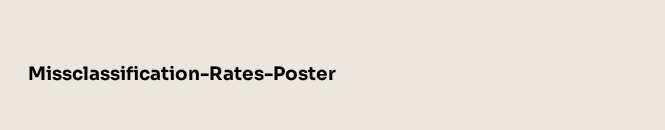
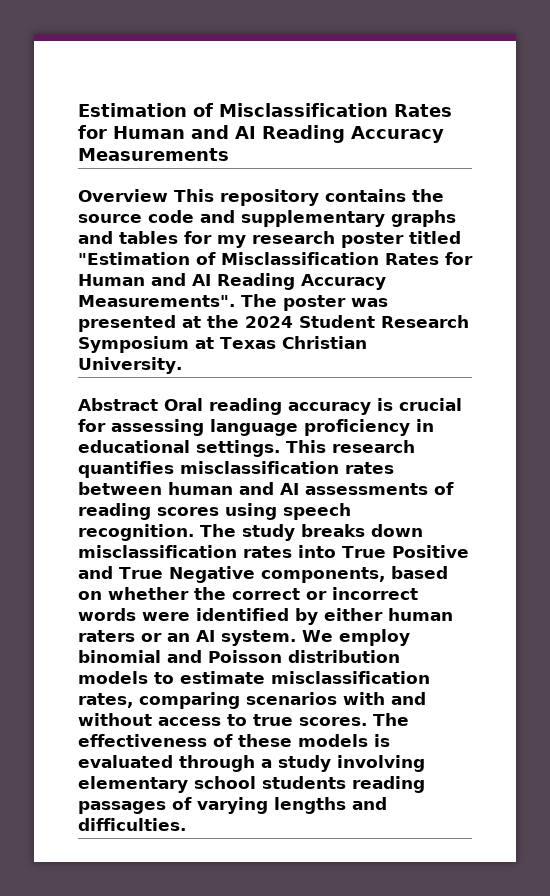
- Missclassification-Rates-Poster
+ Estimation of Misclassification Rates for Human and AI Reading Accuracy Measurements
+ Overview This repository contains the source code and supplementary graphs and tables for my research poster titled "Estimation of Misclassification Rates for Human and AI Reading Accuracy Measurements". The poster was presented at the 2024 Student Research Symposium at Texas Christian University.
+ Abstract Oral reading accuracy is crucial for assessing language proficiency in educational settings. This research quantifies misclassification rates between human and AI assessments of reading scores using speech recognition. The study breaks down misclassification rates into True Positive and True Negative components, based on whether the correct or incorrect words were identified by either human raters or an AI system. We employ binomial and Poisson distribution models to estimate misclassification rates, comparing scenarios with and without access to true scores. The effectiveness of these models is evaluated through a study involving elementary school students reading passages of varying lengths and difficulties.

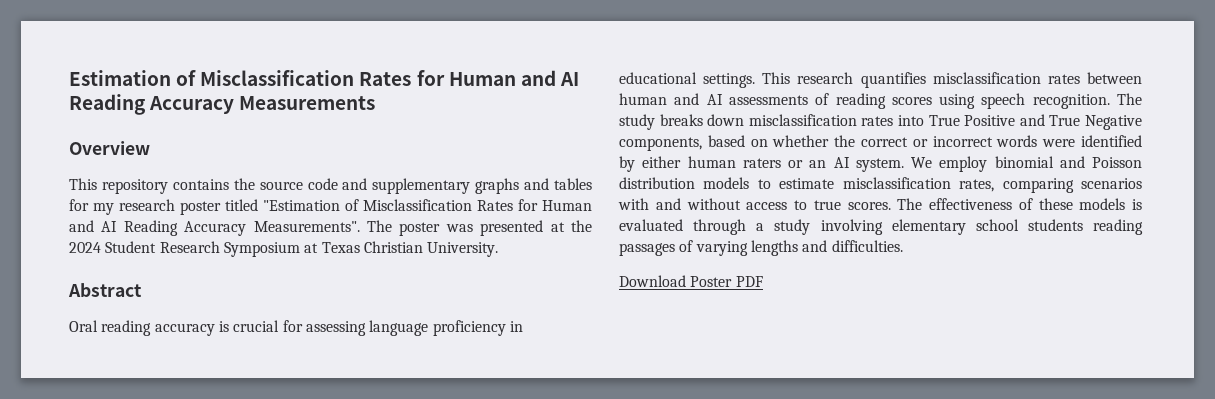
- Overview This repository contains the source code and supplementary graphs and tables for my research poster titled "Estimation of Misclassification Rates for Human and AI Reading Accuracy Measurements".
+ Overview
+ This repository contains the source code and supplementary graphs and tables for my research poster titled "Estimation of Misclassification Rates for Human and AI Reading Accuracy Measurements".
- Abstract Oral reading accuracy is crucial for assessing language proficiency in educational settings.
+ Abstract
+ Oral reading accuracy is crucial for assessing language proficiency in educational settings.
+ Download Poster PDF

